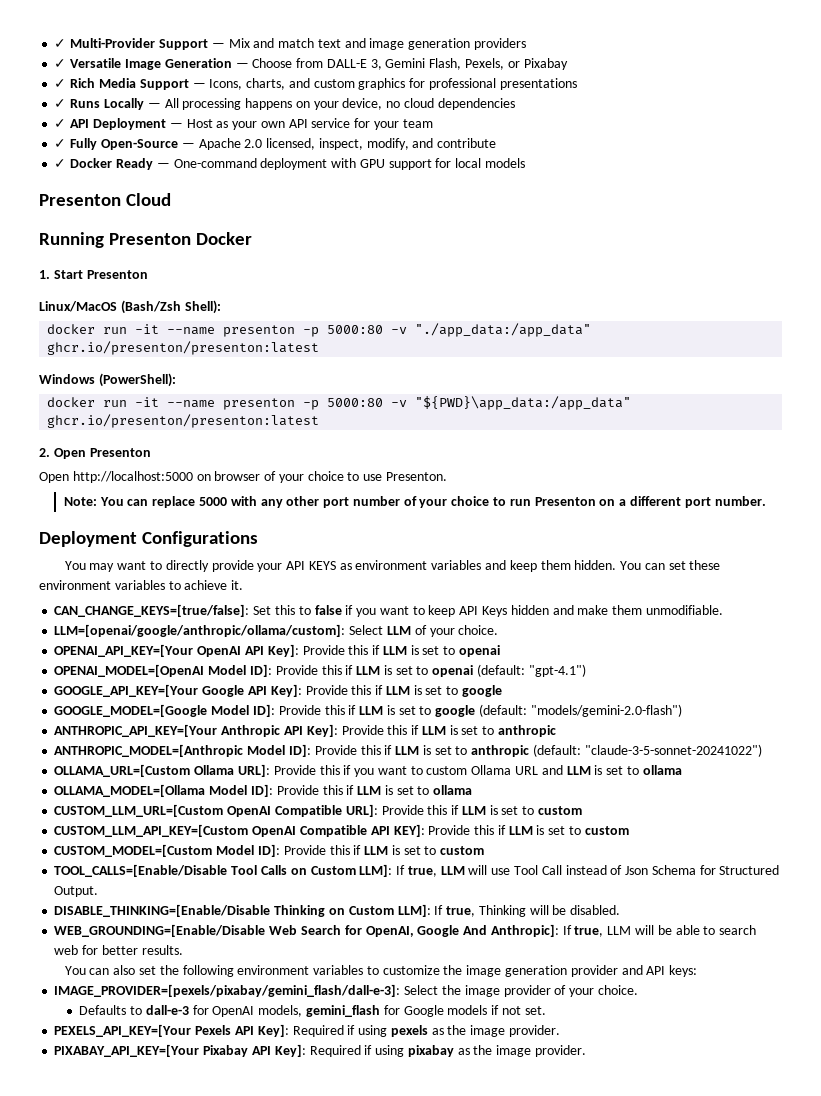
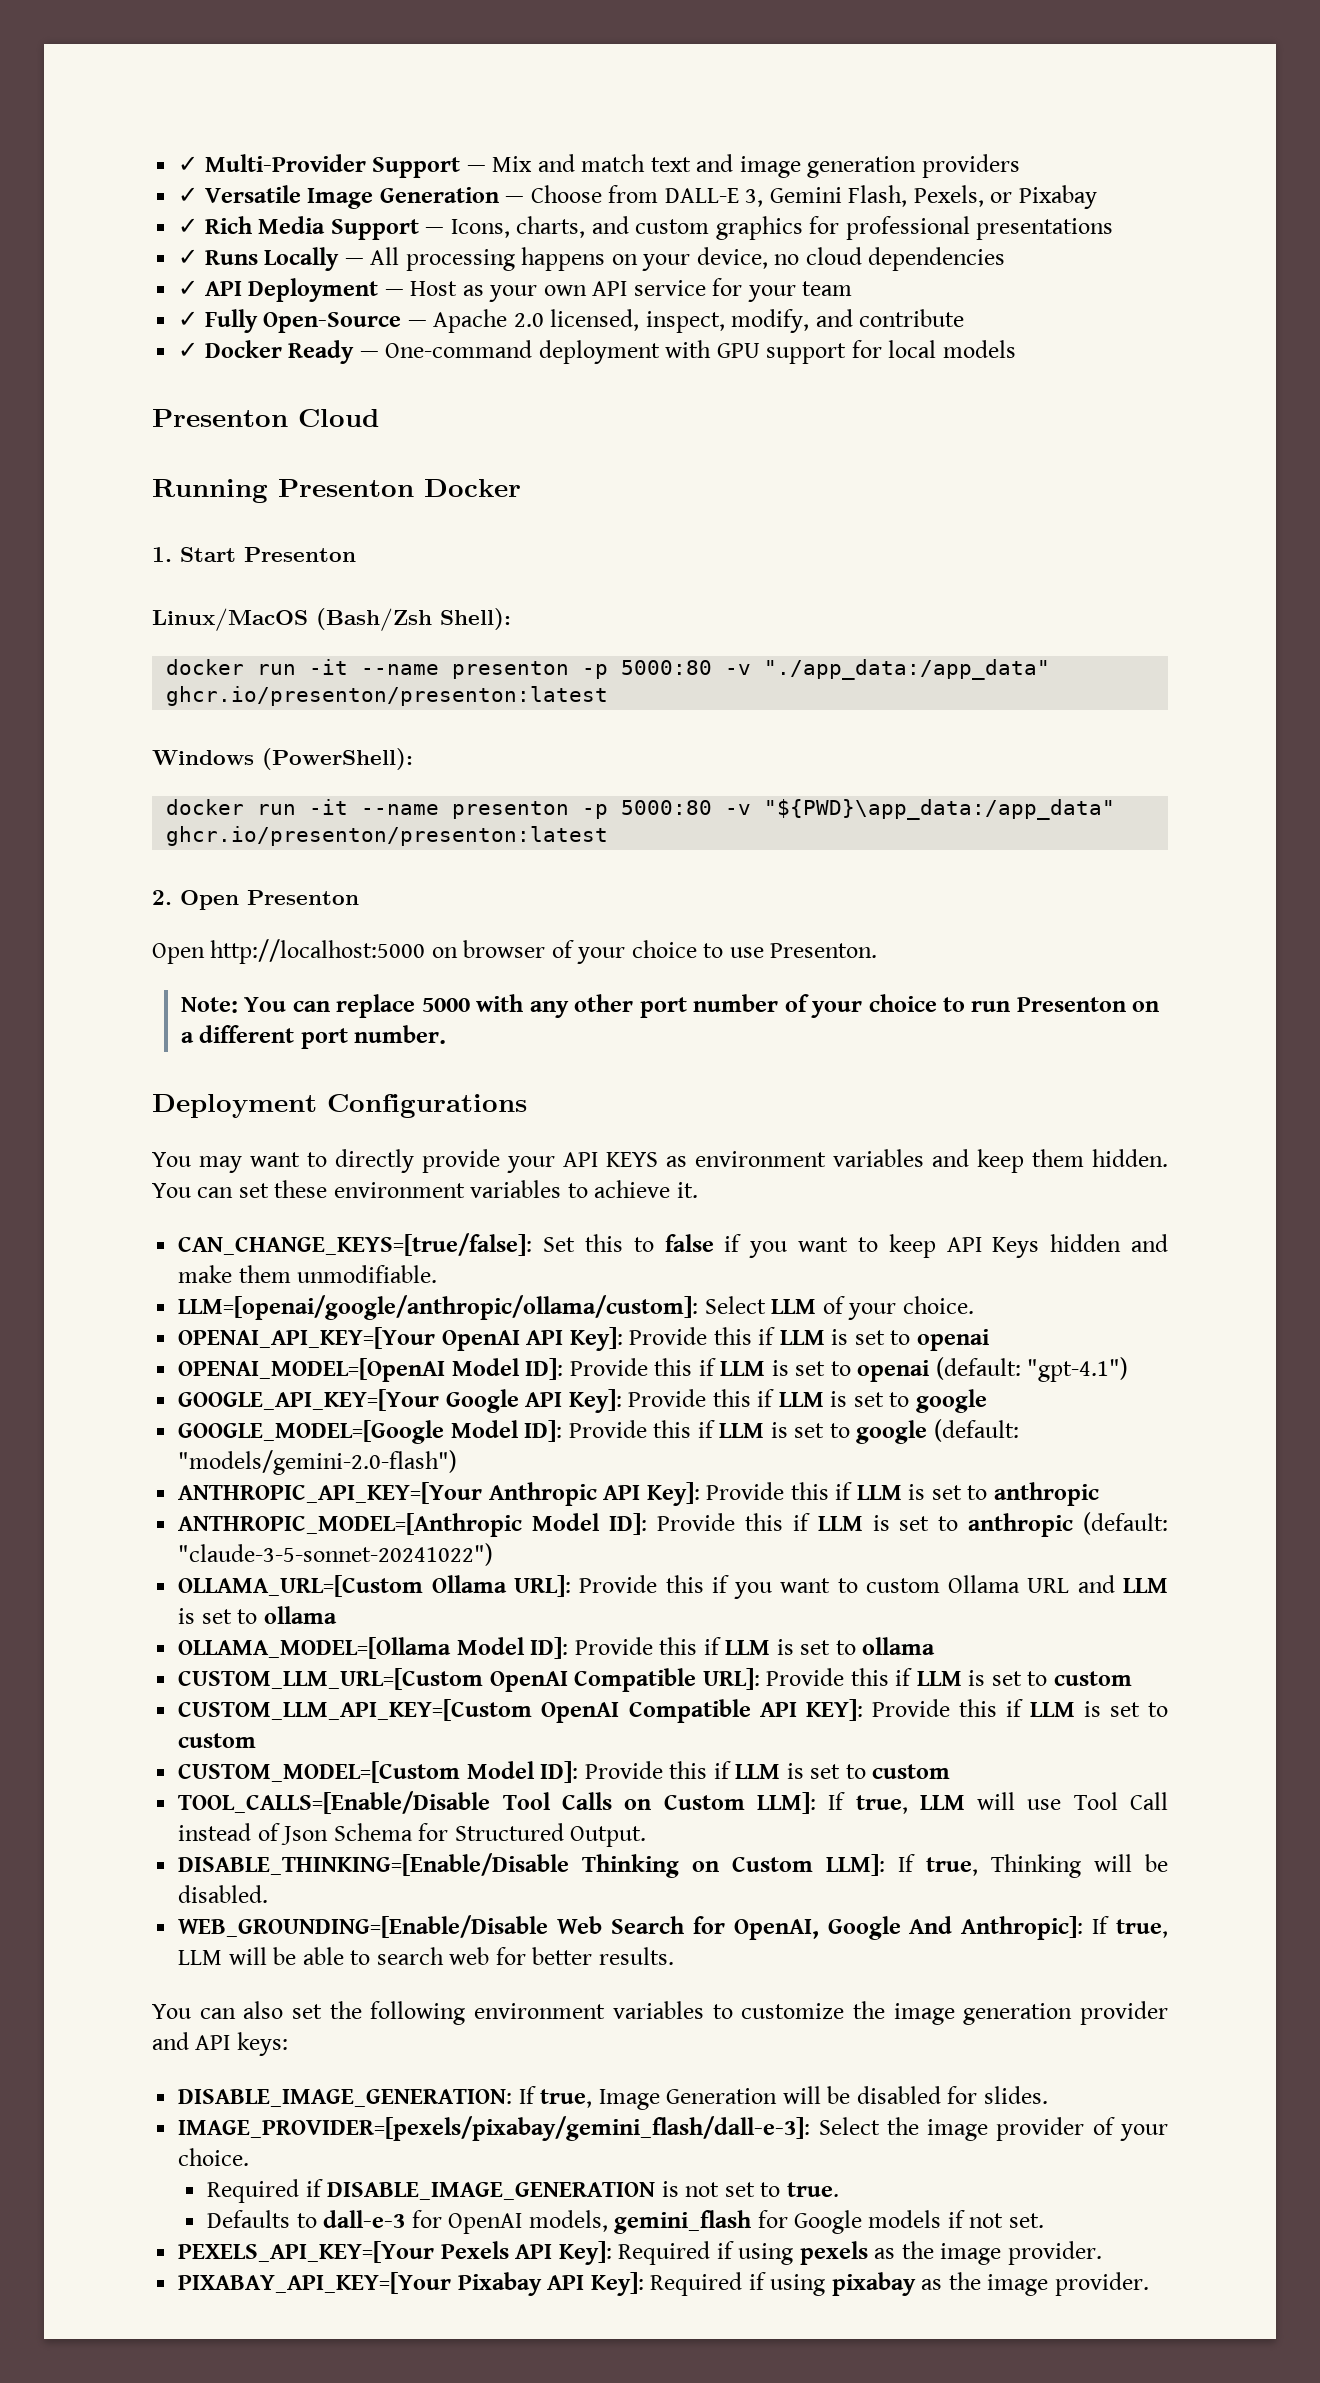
+ DISABLE_IMAGE_GENERATION: If true, Image Generation will be disabled for slides.
+ Required if DISABLE_IMAGE_GENERATION is not set to true.

